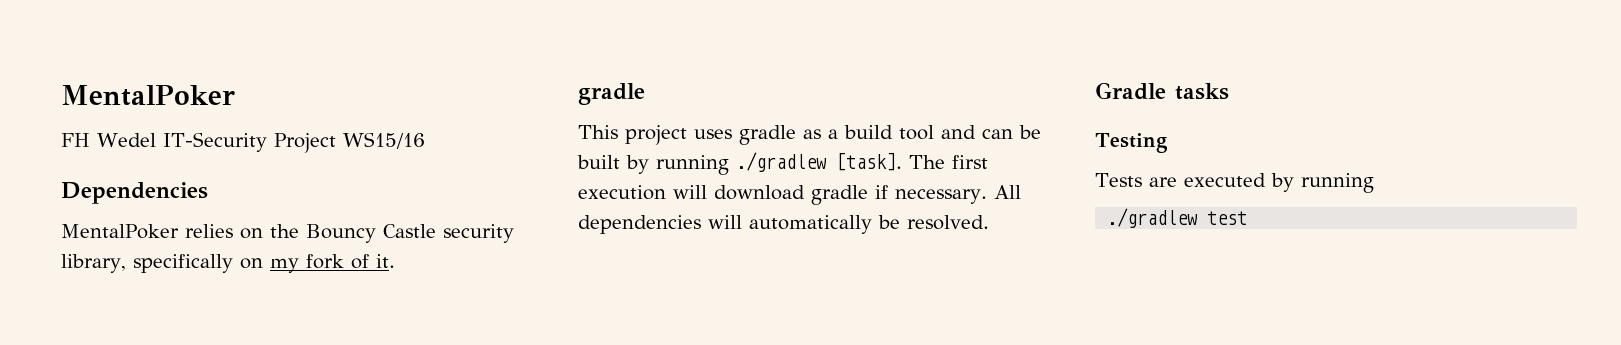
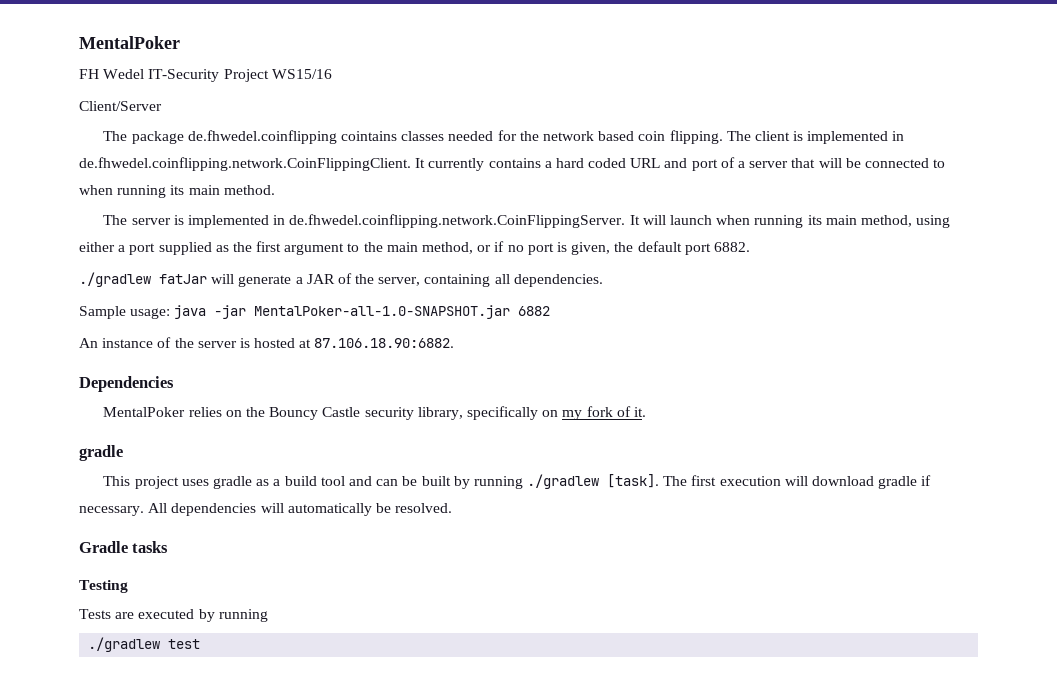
+ Client/Server
+ The package de.fhwedel.coinflipping cointains classes needed for the network based coin flipping. The client is implemented in de.fhwedel.coinflipping.network.CoinFlippingClient. It currently contains a hard coded URL and port of a server that will be connected to when running its main method.
+ The server is implemented in de.fhwedel.coinflipping.network.CoinFlippingServer. It will launch when running its main method, using either a port supplied as the first argument to the main method, or if no port is given, the default port 6882.
+ ./gradlew fatJar will generate a JAR of the server, containing all dependencies.
+ Sample usage: java -jar MentalPoker-all-1.0-SNAPSHOT.jar 6882
+ An instance of the server is hosted at 87.106.18.90:6882.

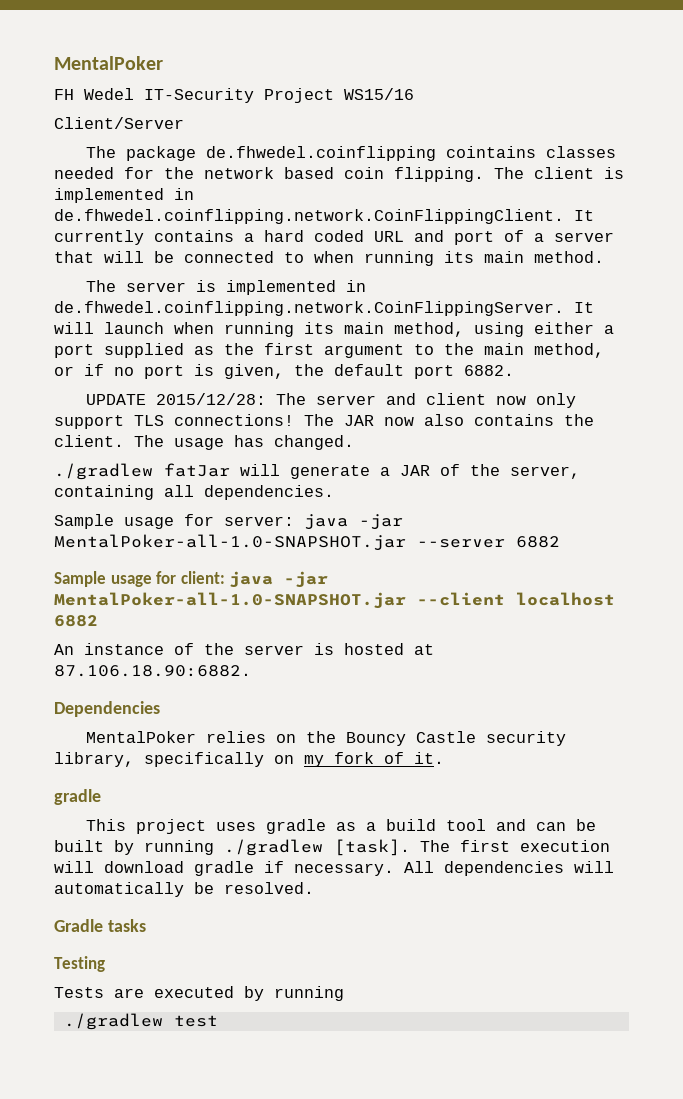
+ UPDATE 2015/12/28: The server and client now only support TLS connections! The JAR now also contains the client. The usage has changed.
- Sample usage: java -jar MentalPoker-all-1.0-SNAPSHOT.jar 6882
+ Sample usage for server: java -jar MentalPoker-all-1.0-SNAPSHOT.jar --server 6882
+ Sample usage for client: java -jar MentalPoker-all-1.0-SNAPSHOT.jar --client localhost 6882

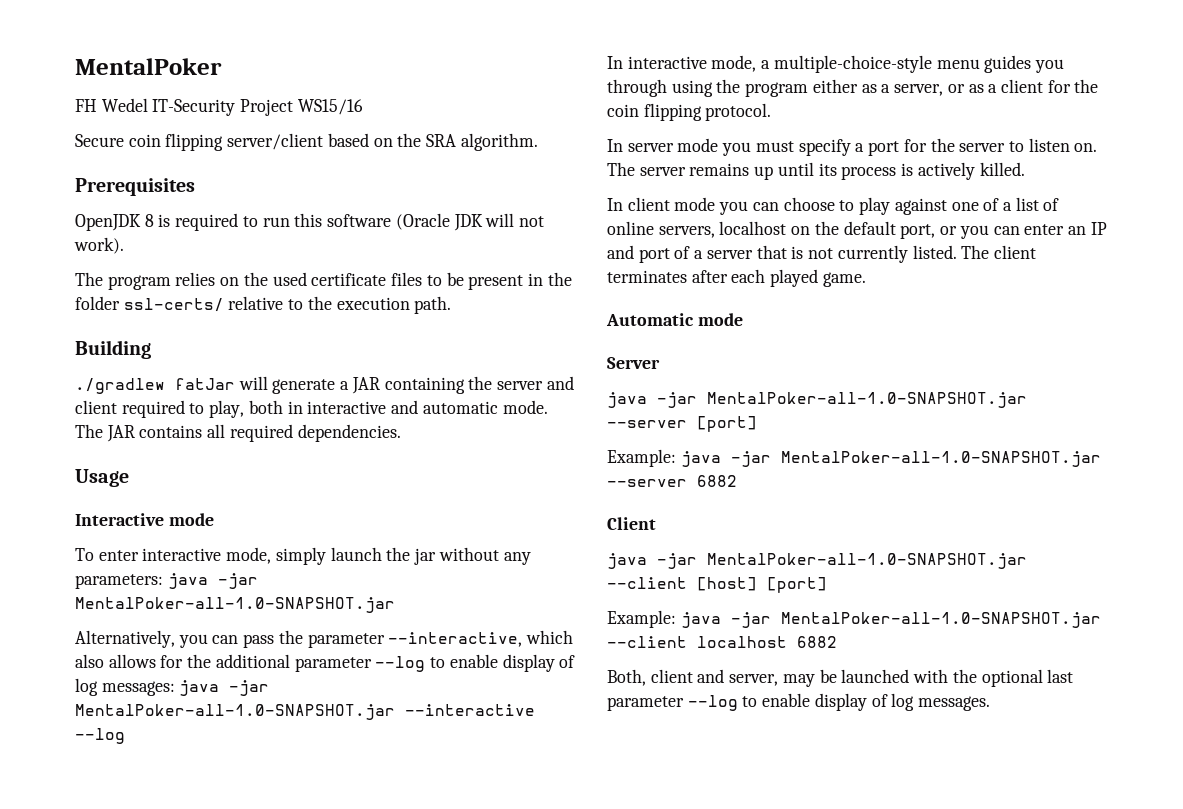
- Client/Server
- The package de.fhwedel.coinflipping cointains classes needed for the network based coin flipping. The client is implemented in de.fhwedel.coinflipping.network.CoinFlippingClient. It currently contains a hard coded URL and port of a server that will be connected to when running its main method.
- The server is implemented in de.fhwedel.coinflipping.network.CoinFlippingServer. It will launch when running its main method, using either a port supplied as the first argument to the main method, or if no port is given, the default port 6882.
- UPDATE 2015/12/28: The server and client now only support TLS connections! The JAR now also contains the client. The usage has changed.
+ Secure coin flipping server/client based on the SRA algorithm.
+ Prerequisites
+ OpenJDK 8 is required to run this software (Oracle JDK will not work).
+ The program relies on the used certificate files to be present in the folder ssl-certs/ relative to the execution path.
+ Building
- ./gradlew fatJar will generate a JAR of the server, containing all dependencies.
- Sample usage for server: java -jar MentalPoker-all-1.0-SNAPSHOT.jar --server 6882
+ ./gradlew fatJar will generate a JAR containing the server and client required to play, both in interactive and automatic mode. The JAR contains all required dependencies.
+ Usage
+ Interactive mode
+ To enter interactive mode, simply launch the jar without any parameters: java -jar MentalPoker-all-1.0-SNAPSHOT.jar
+ Alternatively, you can pass the parameter --interactive, which also allows for the additional parameter --log to enable display of log messages: java -jar MentalPoker-all-1.0-SNAPSHOT.jar --interactive --log
+ In interactive mode, a multiple-choice-style menu guides you through using the program either as a server, or as a client for the coin flipping protocol.
+ In server mode you must specify a port for the server to listen on. The server remains up until its process is actively killed.
+ In client mode you can choose to play against one of a list of online servers, localhost on the default port, or you can enter an IP and port of a server that is not currently listed. The client terminates after each played game.
+ Automatic mode
+ Server
+ java -jar MentalPoker-all-1.0-SNAPSHOT.jar --server [port]
+ Example: java -jar MentalPoker-all-1.0-SNAPSHOT.jar --server 6882
- Sample usage for client: java -jar MentalPoker-all-1.0-SNAPSHOT.jar --client localhost 6882
+ Client
+ java -jar MentalPoker-all-1.0-SNAPSHOT.jar --client [host] [port]
+ Example: java -jar MentalPoker-all-1.0-SNAPSHOT.jar --client localhost 6882
- An instance of the server is hosted at 87.106.18.90:6882.
- Dependencies
- MentalPoker relies on the Bouncy Castle security library, specifically on my fork of it.
- gradle
- This project uses gradle as a build tool and can be built by running ./gradlew [task]. The first execution will download gradle if necessary. All dependencies will automatically be resolved.
- Gradle tasks
- Testing
- Tests are executed by running
- ./gradlew test
+ Both, client and server, may be launched with the optional last parameter --log to enable display of log messages.

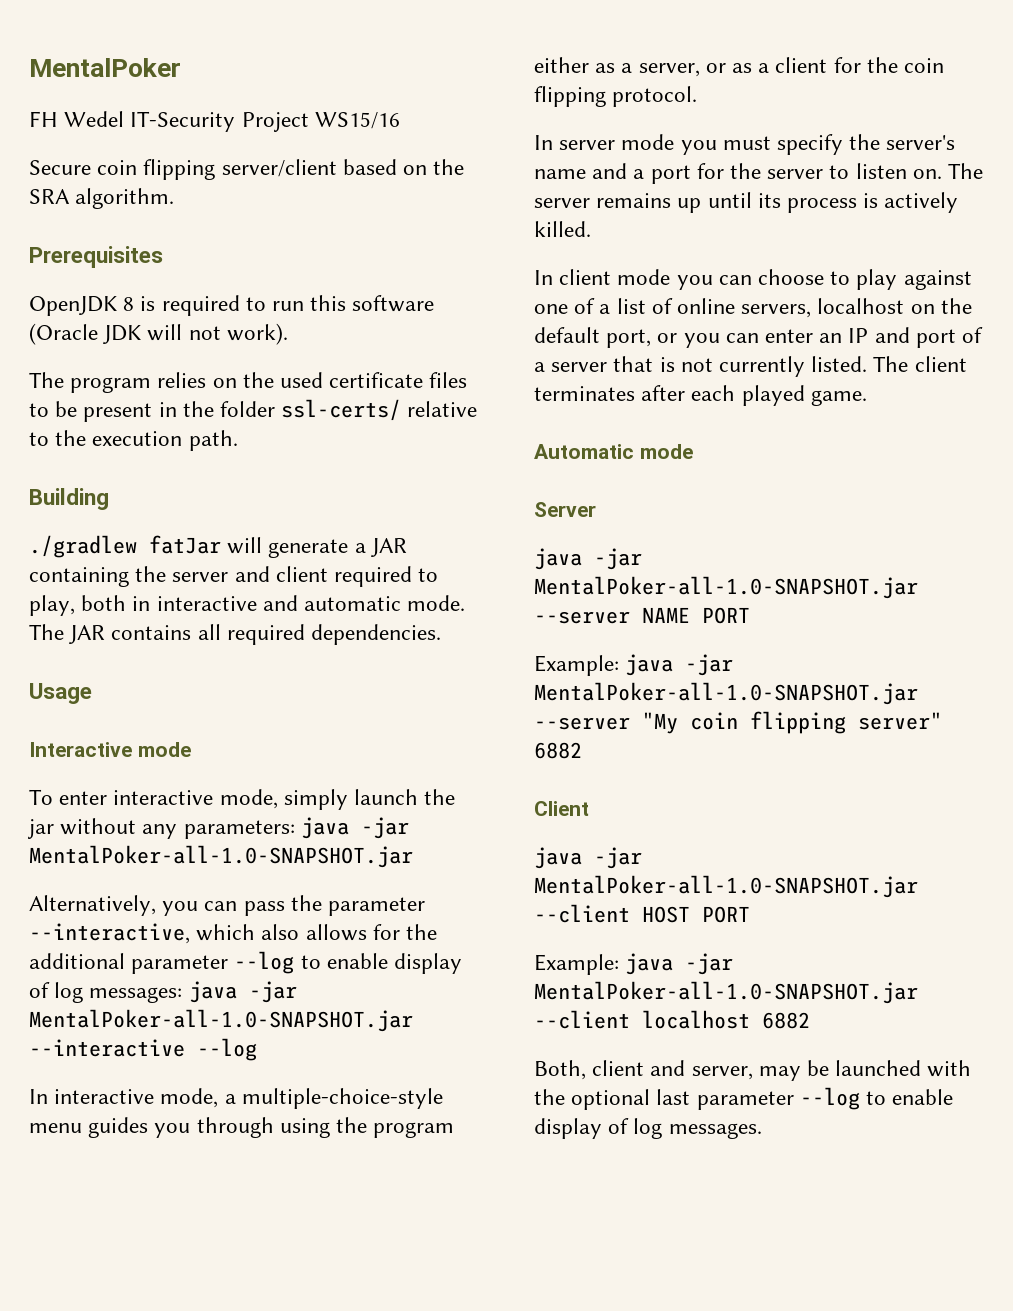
- In server mode you must specify a port for the server to listen on.
+ In server mode you must specify the server's name and a port for the server to listen on.
- java -jar MentalPoker-all-1.0-SNAPSHOT.jar --server [port]
+ java -jar MentalPoker-all-1.0-SNAPSHOT.jar --server NAME PORT
- Example: java -jar MentalPoker-all-1.0-SNAPSHOT.jar --server 6882
+ Example: java -jar MentalPoker-all-1.0-SNAPSHOT.jar --server "My coin flipping server" 6882
- java -jar MentalPoker-all-1.0-SNAPSHOT.jar --client [host] [port]
+ java -jar MentalPoker-all-1.0-SNAPSHOT.jar --client HOST PORT

